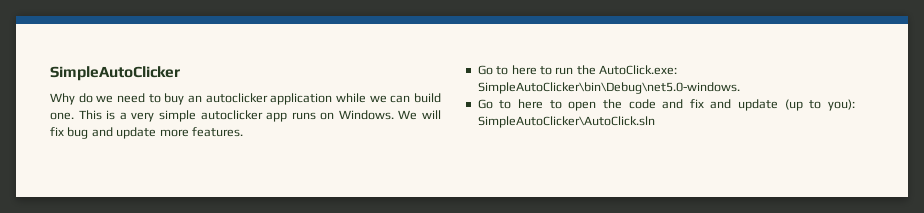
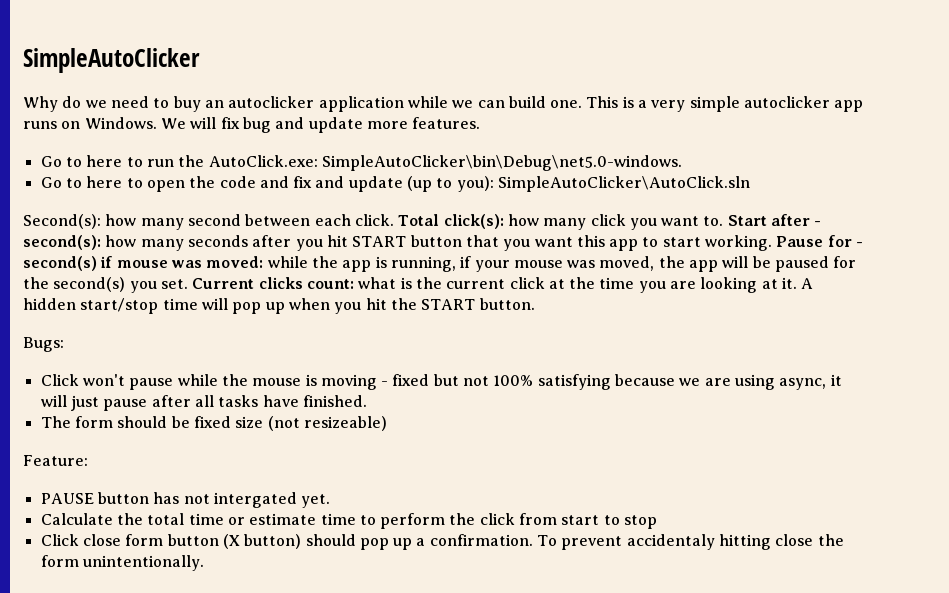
+ Second(s): how many second between each click. Total click(s): how many click you want to. Start after - second(s): how many seconds after you hit START button that you want this app to start working. Pause for - second(s) if mouse was moved: while the app is running, if your mouse was moved, the app will be paused for the second(s) you set. Current clicks count: what is the current click at the time you are looking at it. A hidden start/stop time will pop up when you hit the START button.
+ Bugs:
+ Click won't pause while the mouse is moving - fixed but not 100% satisfying because we are using async, it will just pause after all tasks have finished.
+ The form should be fixed size (not resizeable)
+ Feature:
+ PAUSE button has not intergated yet.
+ Calculate the total time or estimate time to perform the click from start to stop
+ Click close form button (X button) should pop up a confirmation. To prevent accidentaly hitting close the form unintentionally.

